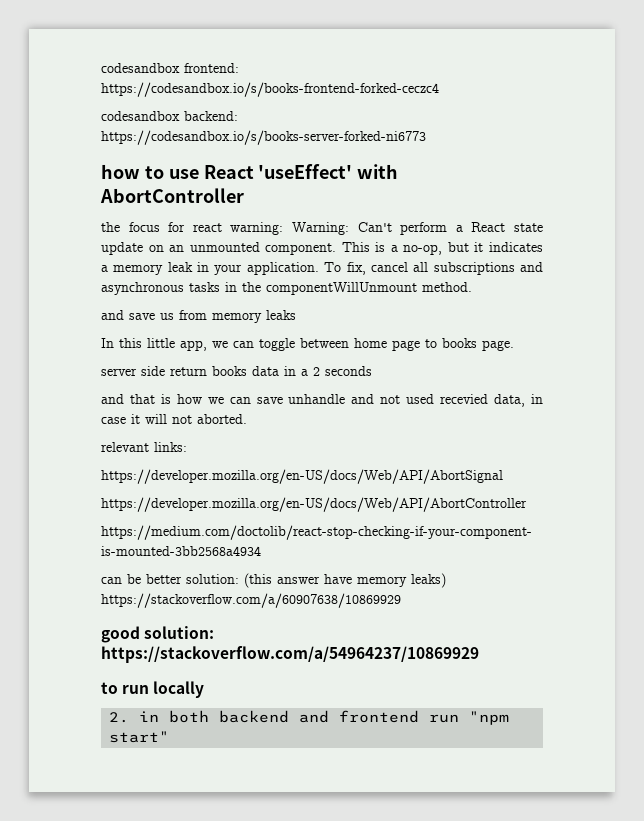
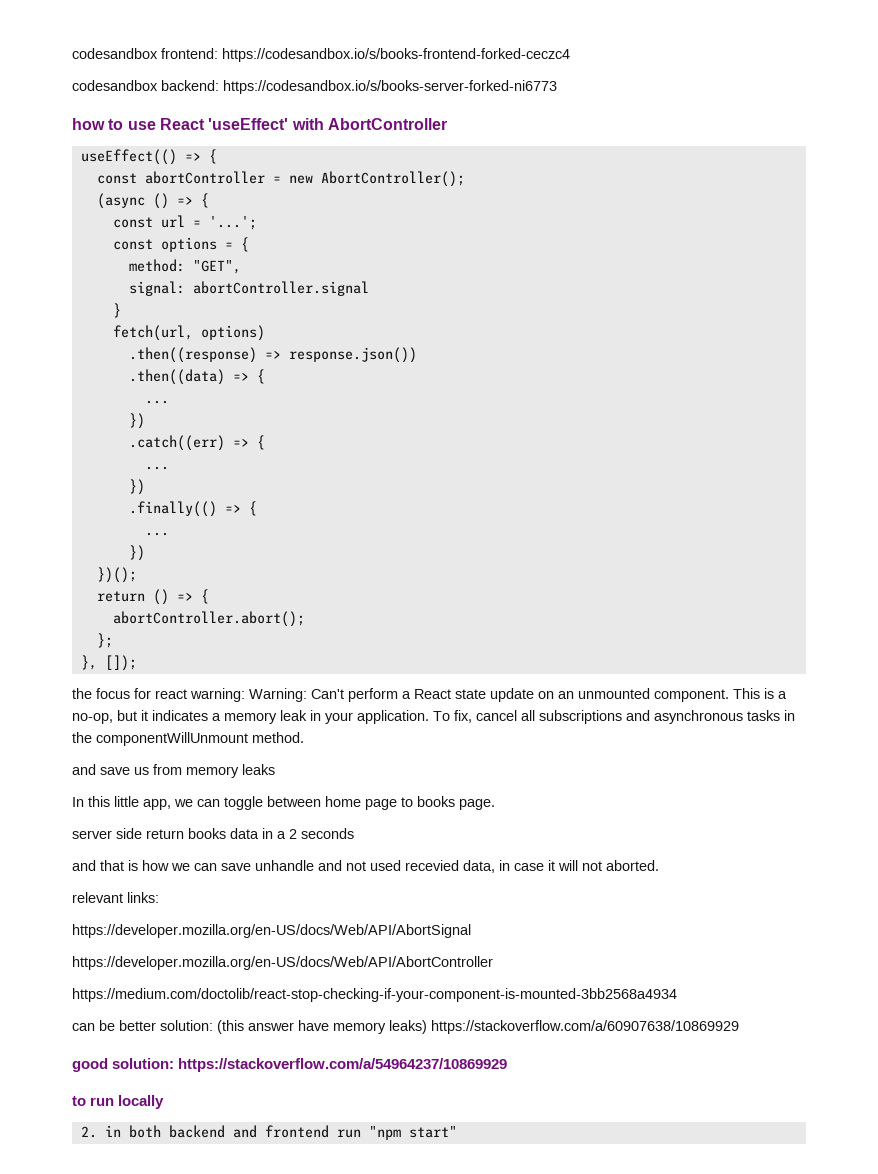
+ useEffect(() => {
+ const abortController = new AbortController();
+ (async () => {
+ const url = '...';
+ const options = {
+ method: "GET",
+ signal: abortController.signal
+ }
+ fetch(url, options)
+ .then((response) => response.json())
+ .then((data) => {
+ ...
+ })
+ .catch((err) => {
+ ...
+ })
+ .finally(() => {
+ ...
+ })
+ })();
+ return () => {
+ abortController.abort();
+ };
+ }, []);

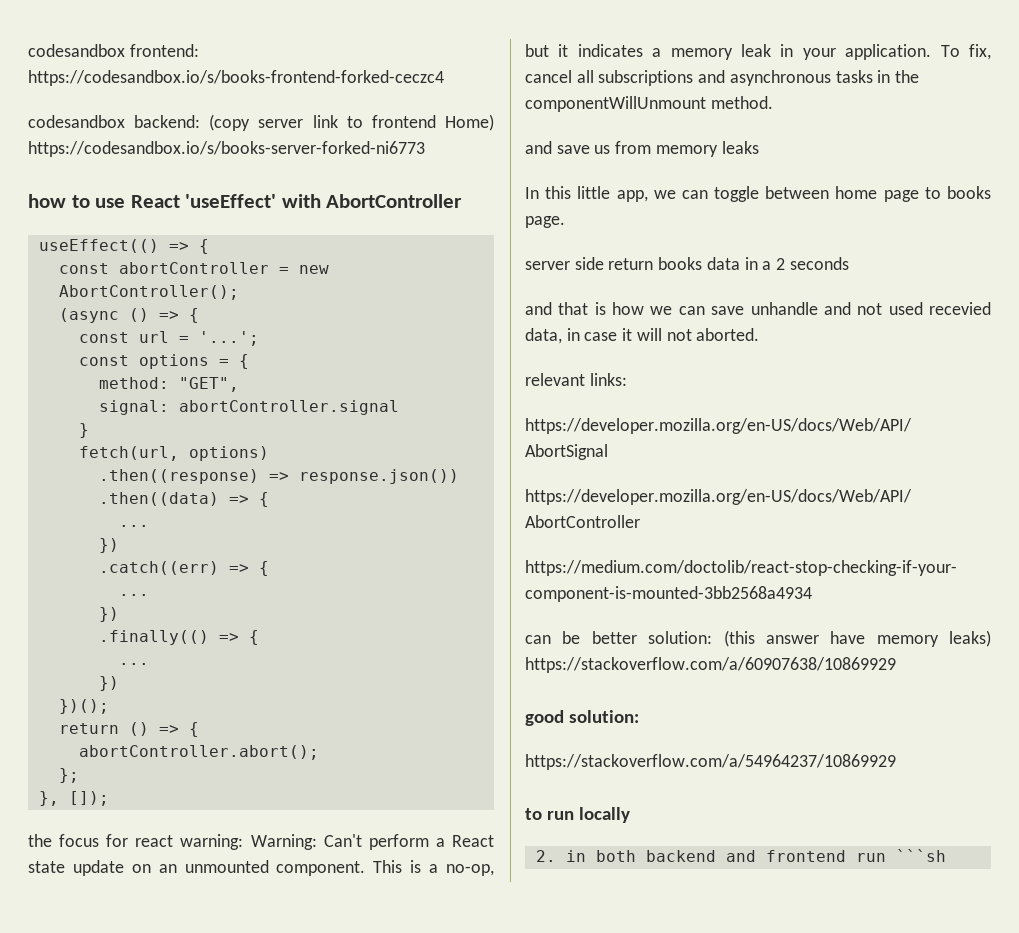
- codesandbox backend: https://codesandbox.io/s/books-server-forked-ni6773
+ codesandbox backend: (copy server link to frontend Home) https://codesandbox.io/s/books-server-forked-ni6773
- good solution: https://stackoverflow.com/a/54964237/10869929
+ good solution:
+ https://stackoverflow.com/a/54964237/10869929
- 2. in both backend and frontend run "npm start"
+ 2. in both backend and frontend run ```sh

